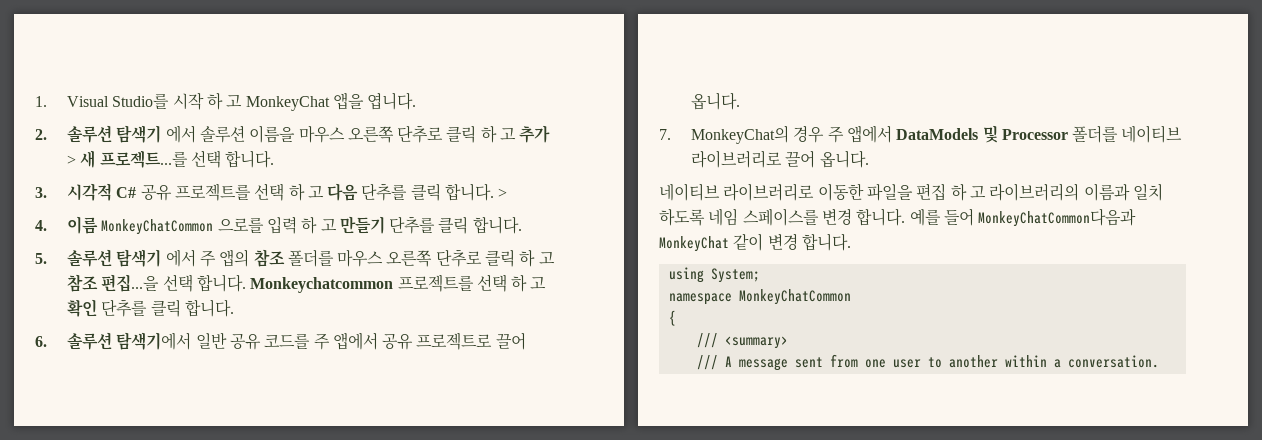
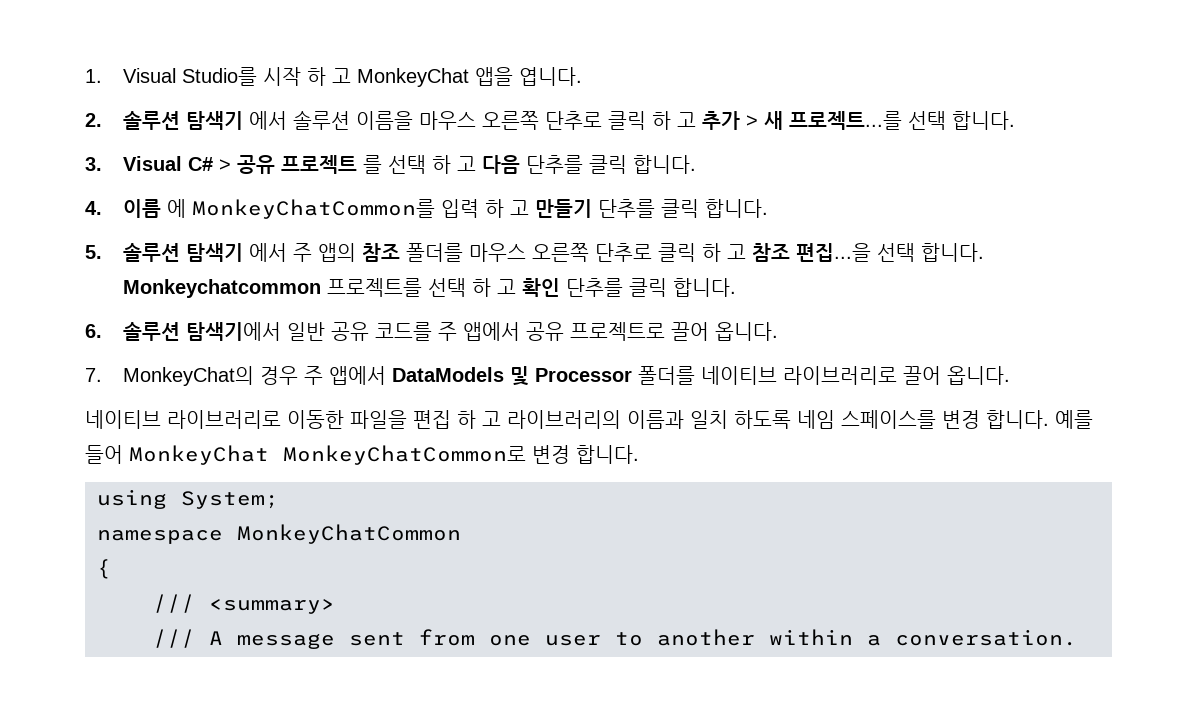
- 3. 시각적 C# 공유 프로젝트를 선택 하 고 다음 단추를 클릭 합니다. >
+ 3. Visual C# > 공유 프로젝트 를 선택 하 고 다음 단추를 클릭 합니다.
- 4. 이름 MonkeyChatCommon 으로를 입력 하 고 만들기 단추를 클릭 합니다.
+ 4. 이름 에 MonkeyChatCommon를 입력 하 고 만들기 단추를 클릭 합니다.
- 예를 들어 MonkeyChatCommon다음과 MonkeyChat 같이 변경 합니다.
+ 예를 들어 MonkeyChat MonkeyChatCommon로 변경 합니다.

